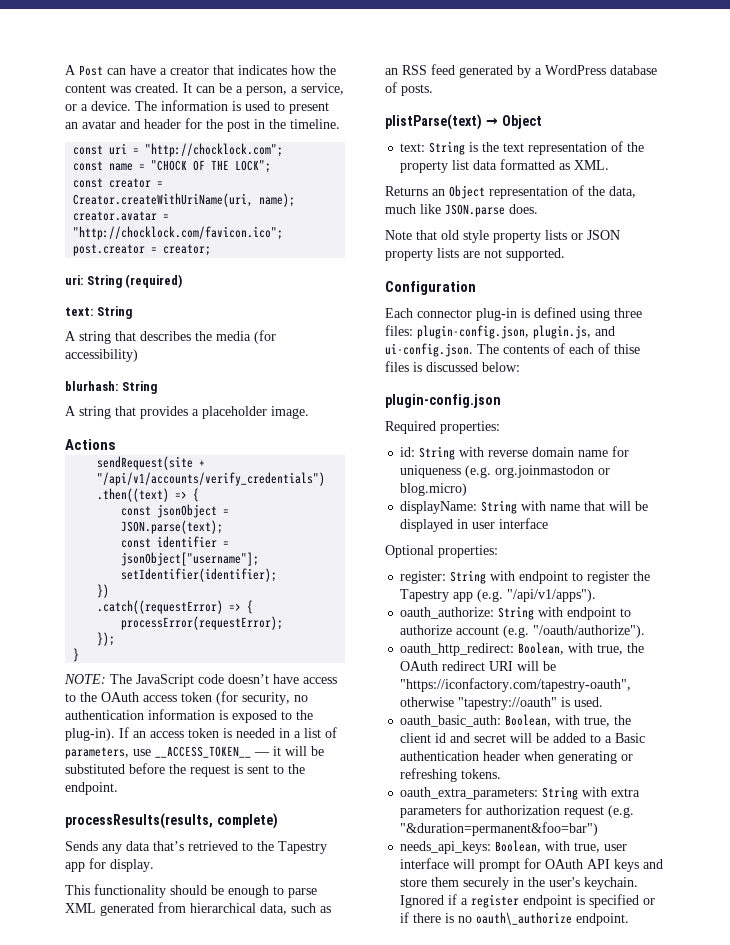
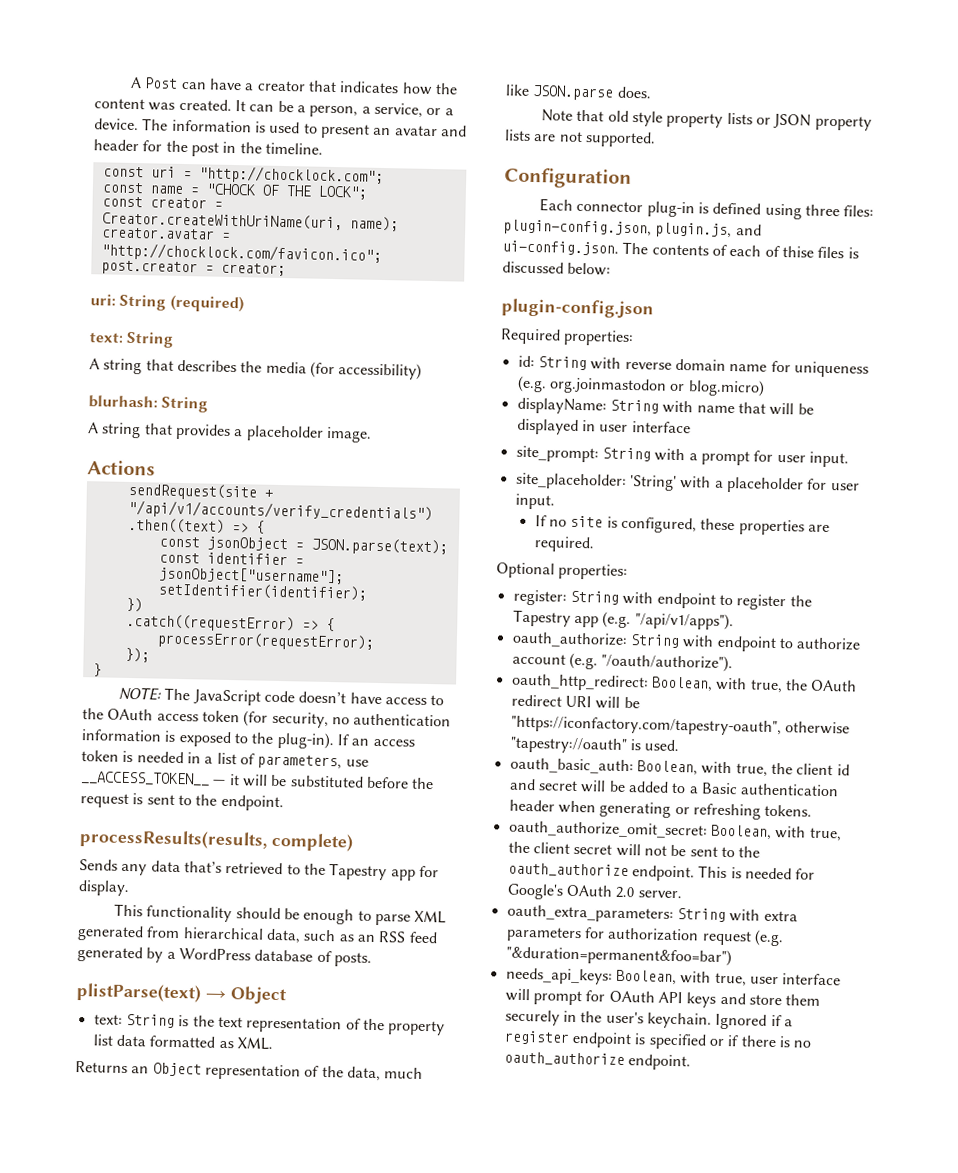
+ site_prompt: String with a prompt for user input.
+ site_placeholder: 'String' with a placeholder for user input.
+ If no site is configured, these properties are required.
+ oauth_authorize_omit_secret: Boolean, with true, the client secret will not be sent to the oauth_authorize endpoint. This is needed for Google's OAuth 2.0 server.
- Ignored if a register endpoint is specified or if there is no oauth\_authorize endpoint.
+ Ignored if a register endpoint is specified or if there is no oauth_authorize endpoint.

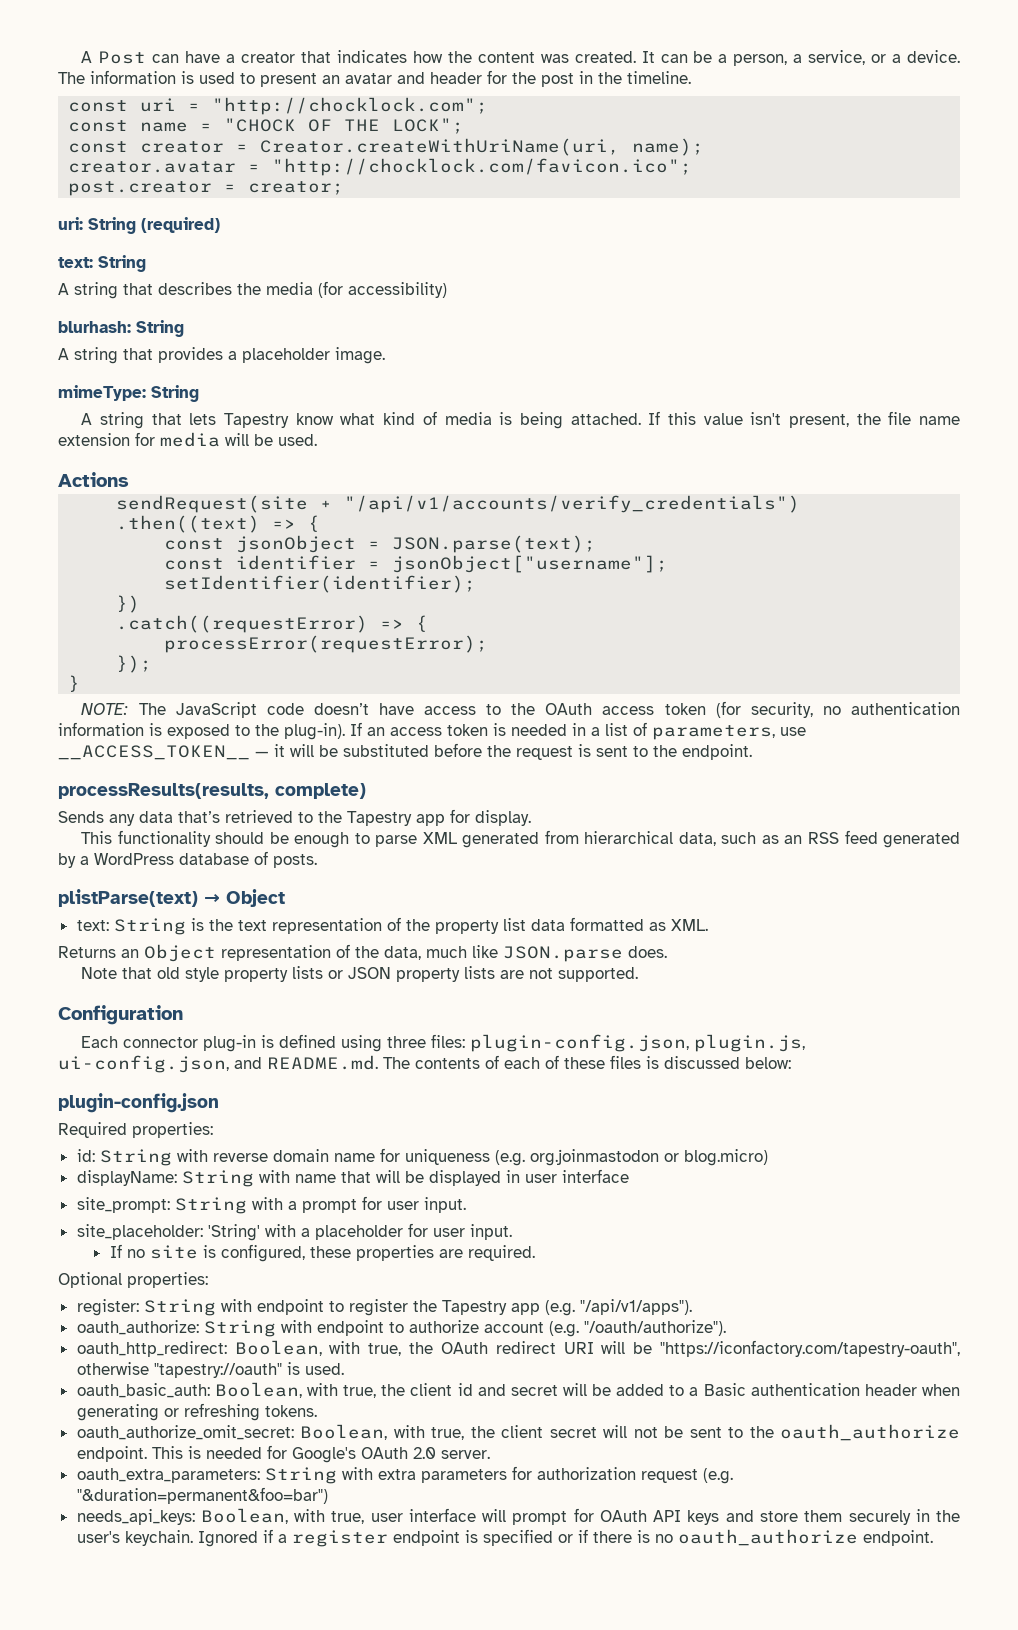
+ mimeType: String
+ A string that lets Tapestry know what kind of media is being attached. If this value isn't present, the file name extension for media will be used.
- Each connector plug-in is defined using three files: plugin-config.json, plugin.js, and ui-config.json. The contents of each of thise files is discussed below:
+ Each connector plug-in is defined using three files: plugin-config.json, plugin.js, ui-config.json, and README.md. The contents of each of these files is discussed below:

